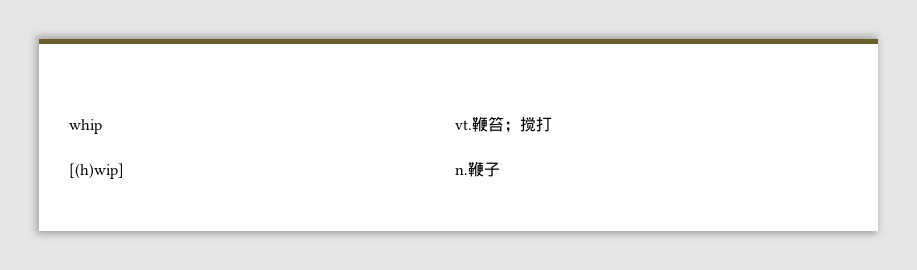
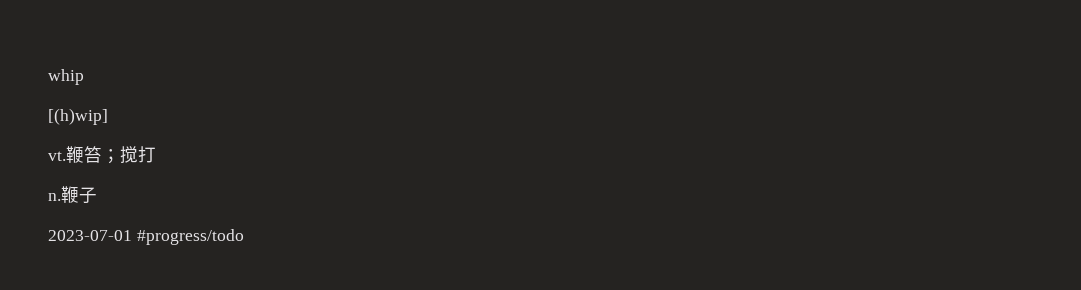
+ 2023-07-01 #progress/todo

